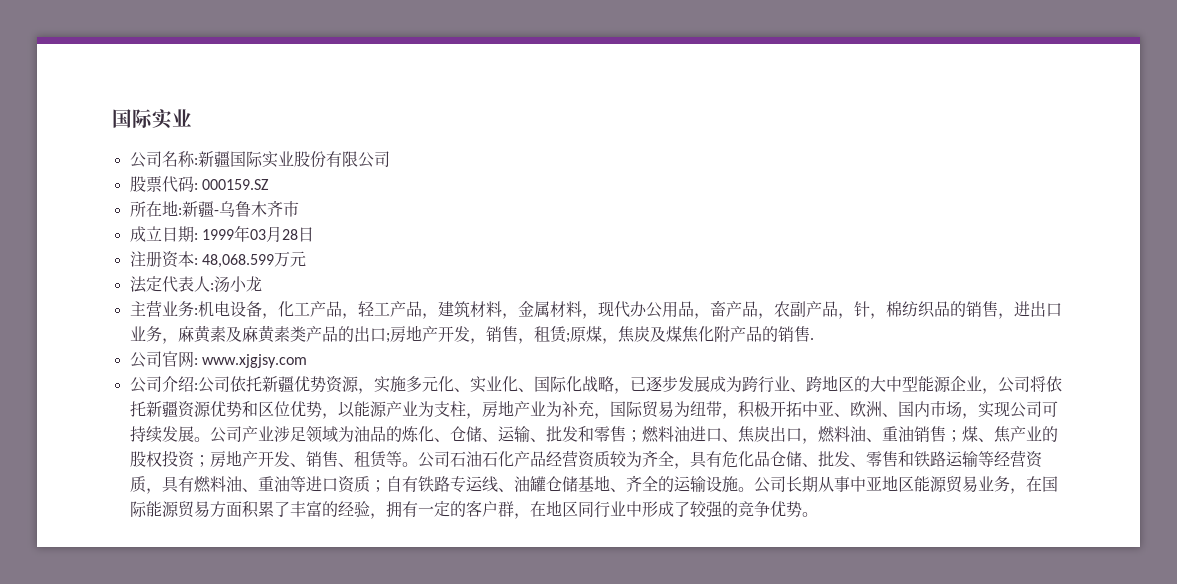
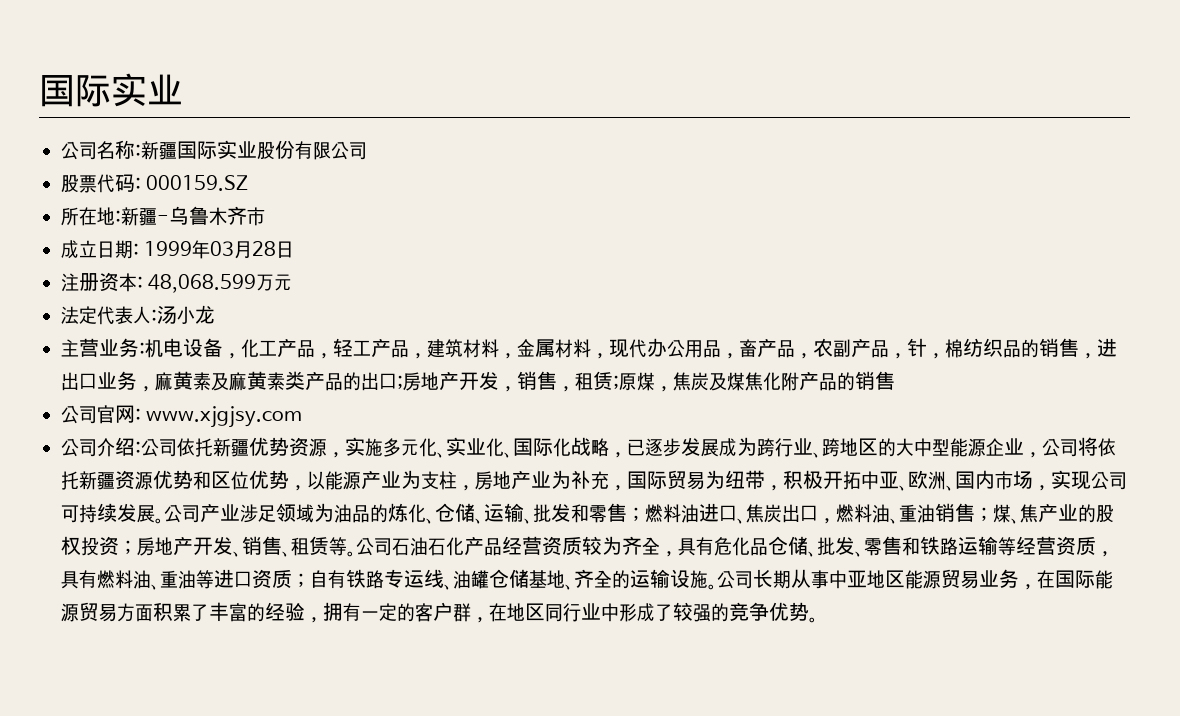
- 主营业务:机电设备，化工产品，轻工产品，建筑材料，金属材料，现代办公用品，畜产品，农副产品，针，棉纺织品的销售，进出口业务，麻黄素及麻黄素类产品的出口;房地产开发，销售，租赁;原煤，焦炭及煤焦化附产品的销售.
+ 主营业务:机电设备，化工产品，轻工产品，建筑材料，金属材料，现代办公用品，畜产品，农副产品，针，棉纺织品的销售，进出口业务，麻黄素及麻黄素类产品的出口;房地产开发，销售，租赁;原煤，焦炭及煤焦化附产品的销售

